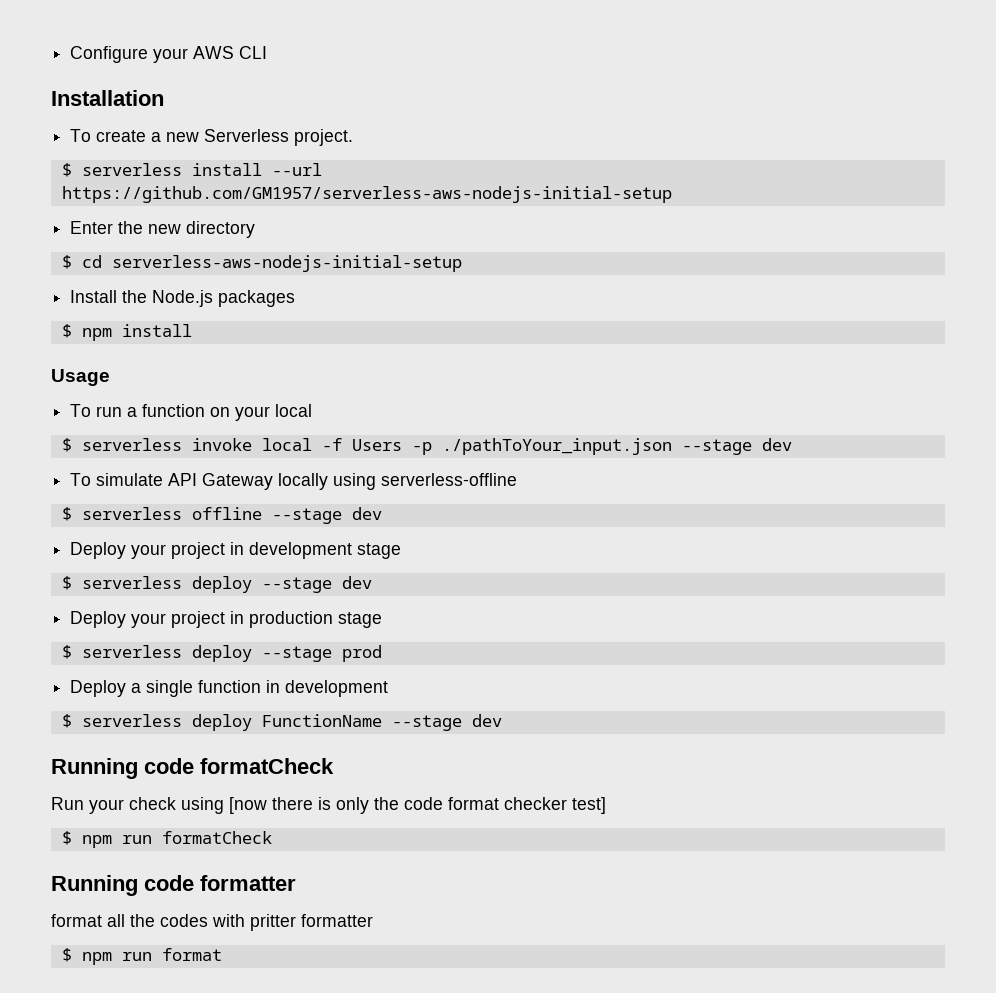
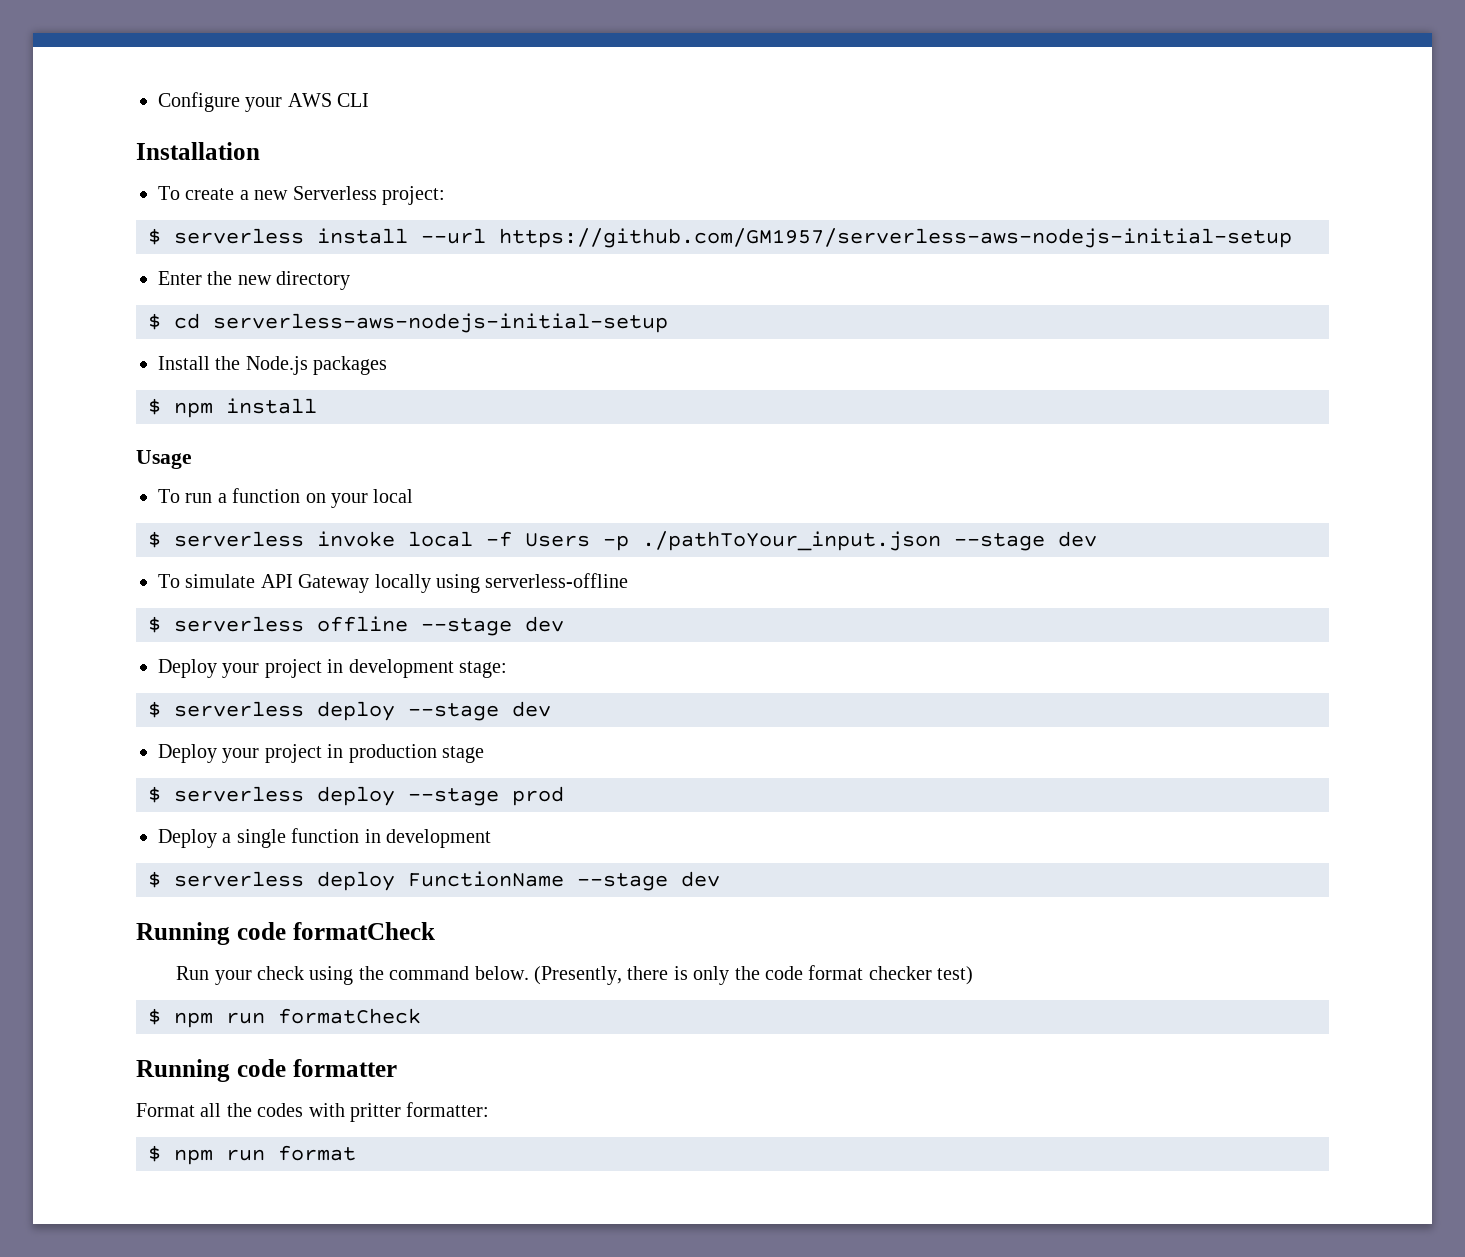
- To create a new Serverless project.
+ To create a new Serverless project:
- Deploy your project in development stage
+ Deploy your project in development stage:
- Run your check using [now there is only the code format checker test]
+ Run your check using the command below. (Presently, there is only the code format checker test)
- format all the codes with pritter formatter
+ Format all the codes with pritter formatter:

